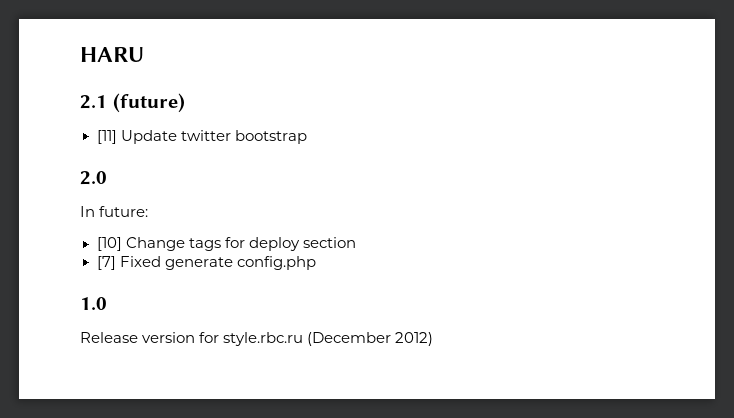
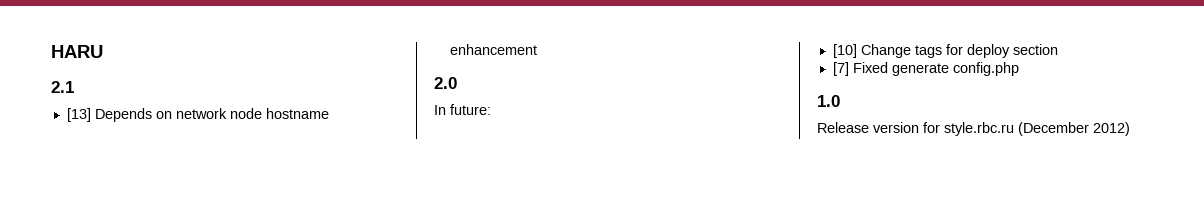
- 2.1 (future)
- [11] Update twitter bootstrap
+ 2.1
+ [13] Depends on network node hostname enhancement

